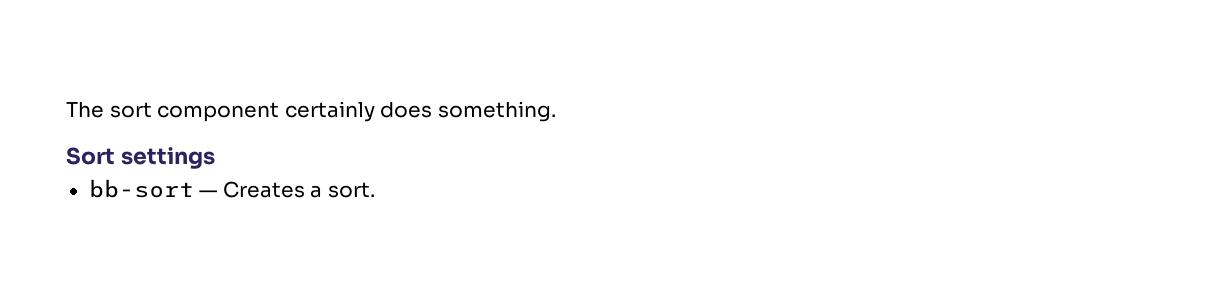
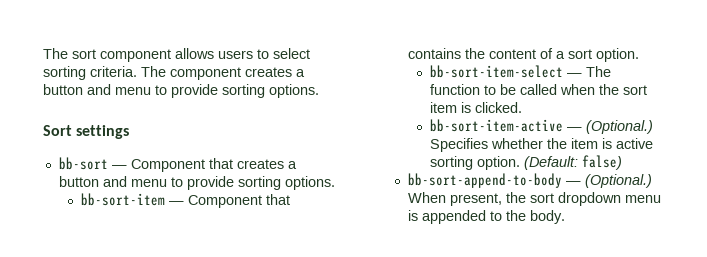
- The sort component certainly does something.
+ The sort component allows users to select sorting criteria. The component creates a button and menu to provide sorting options.
  Sort settings
- bb-sort — Creates a sort.
+ bb-sort — Component that creates a button and menu to provide sorting options.
+ bb-sort-item — Component that contains the content of a sort option.
+ bb-sort-item-select — The function to be called when the sort item is clicked.
+ bb-sort-item-active — (Optional.) Specifies whether the item is active sorting option. (Default: false)
+ bb-sort-append-to-body — (Optional.) When present, the sort dropdown menu is appended to the body.

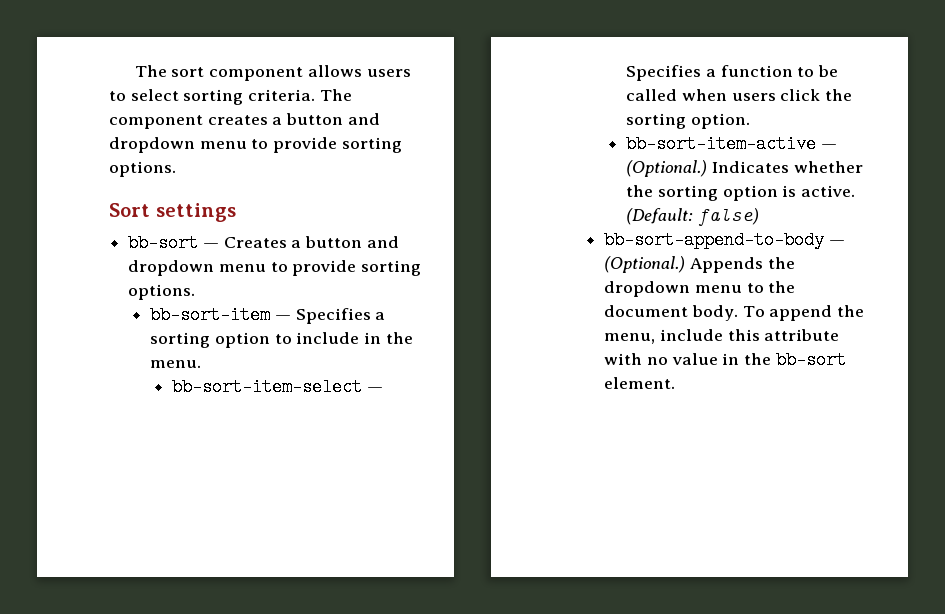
- The component creates a button and menu to provide sorting options.
+ The component creates a button and dropdown menu to provide sorting options.
- bb-sort — Component that creates a button and menu to provide sorting options.
+ bb-sort — Creates a button and dropdown menu to provide sorting options.
- bb-sort-item — Component that contains the content of a sort option.
+ bb-sort-item — Specifies a sorting option to include in the menu.
- bb-sort-item-select — The function to be called when the sort item is clicked.
+ bb-sort-item-select — Specifies a function to be called when users click the sorting option.
- Specifies whether the item is active sorting option.
+ Indicates whether the sorting option is active.
- When present, the sort dropdown menu is appended to the body.
+ Appends the dropdown menu to the document body. To append the menu, include this attribute with no value in the bb-sort element.

